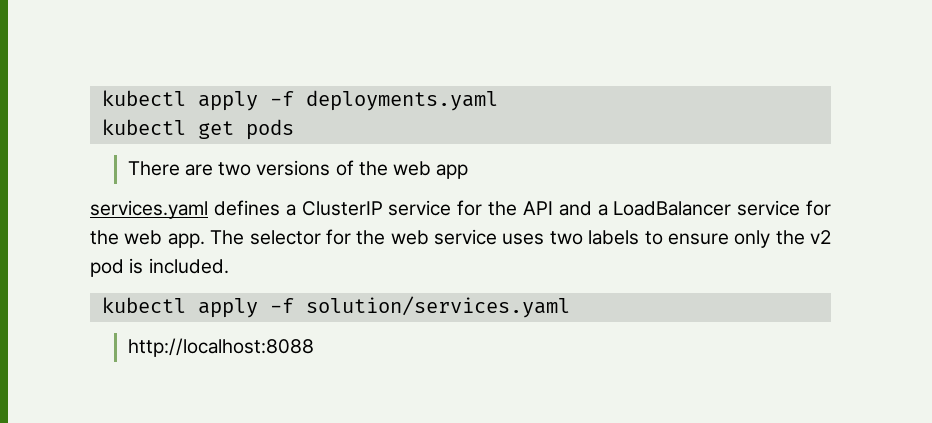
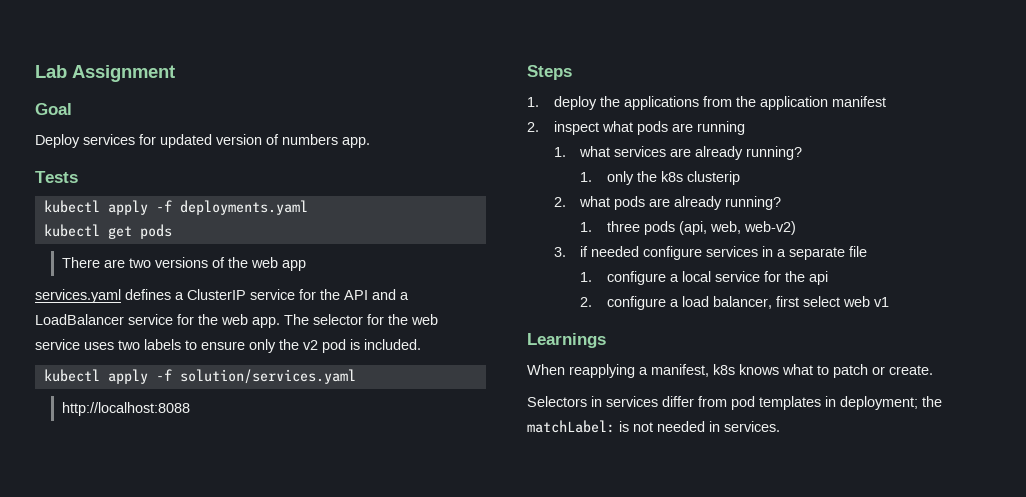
+ Lab Assignment
+ Goal
+ Deploy services for updated version of numbers app.
+ Tests
+ Steps
+ 1. deploy the applications from the application manifest
+ 2. inspect what pods are running
+ 1. what services are already running?
+ 1. only the k8s clusterip
+ 2. what pods are already running?
+ 1. three pods (api, web, web-v2)
+ 3. if needed configure services in a separate file
+ 1. configure a local service for the api
+ 2. configure a load balancer, first select web v1
+ Learnings
+ When reapplying a manifest, k8s knows what to patch or create.
+ Selectors in services differ from pod templates in deployment; the matchLabel: is not needed in services.

